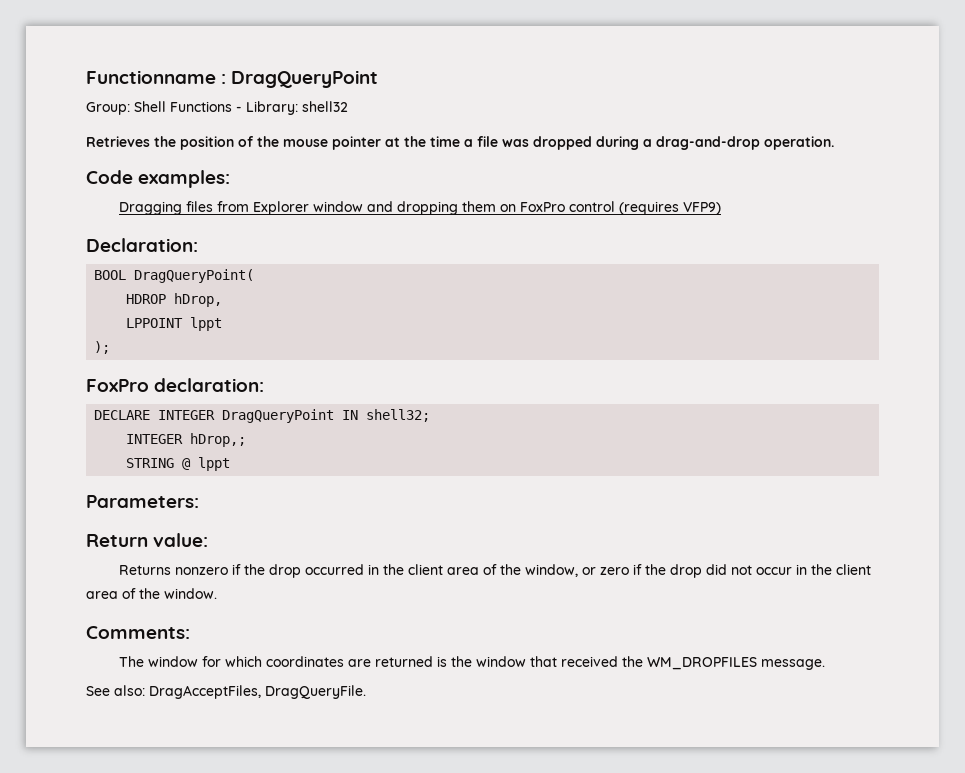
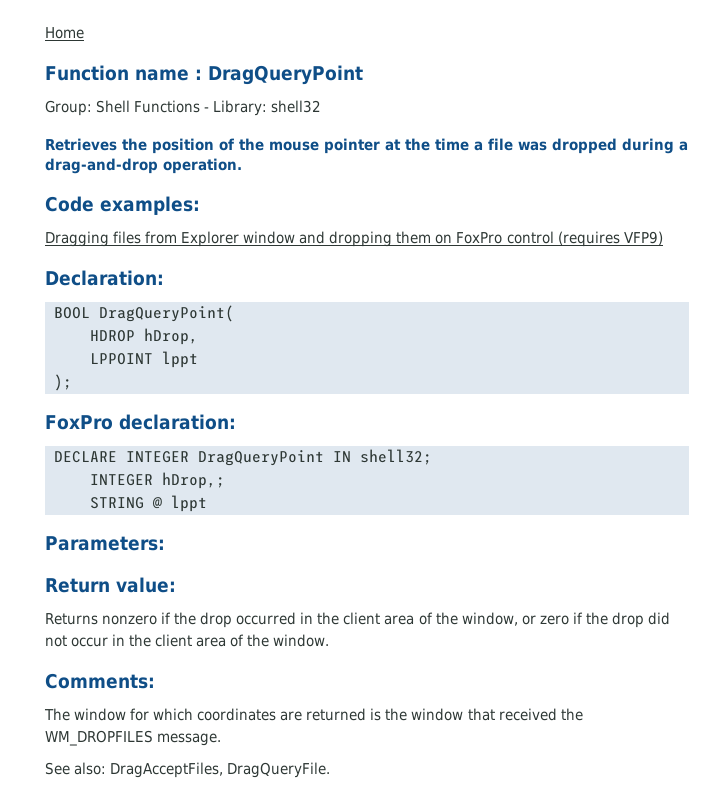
- Functionname : DragQueryPoint
+ Home
+ Function name : DragQueryPoint

